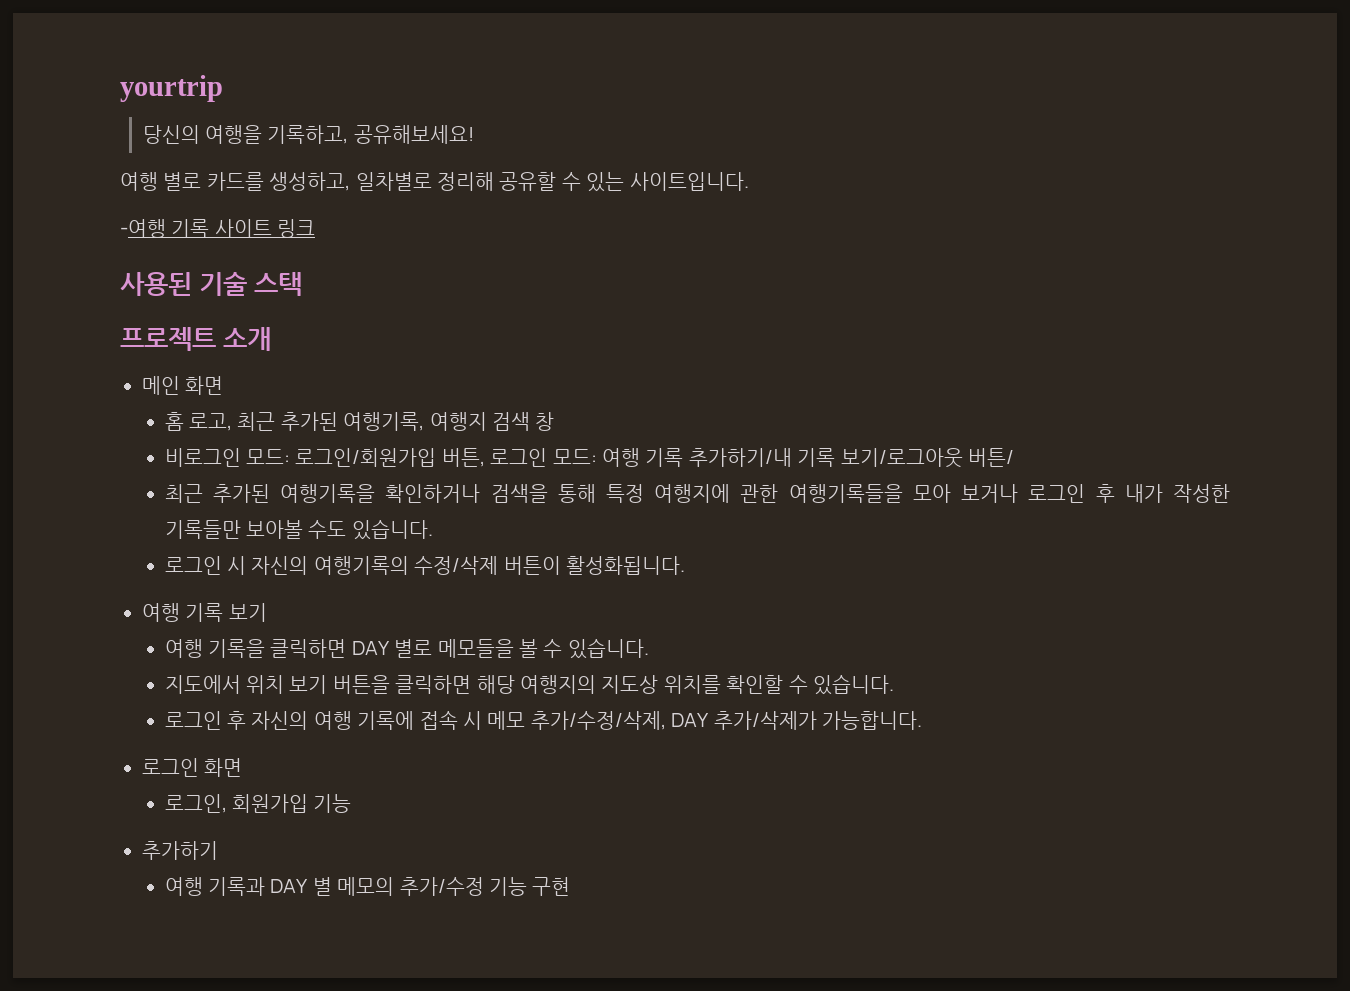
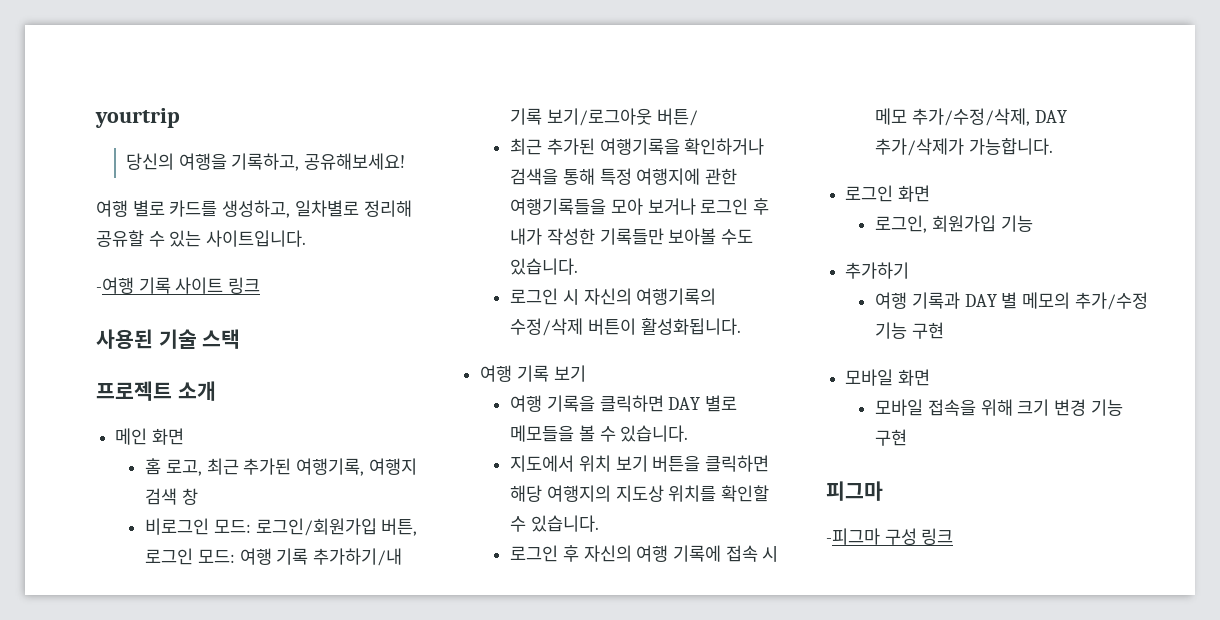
+ 모바일 화면
+ 모바일 접속을 위해 크기 변경 기능 구현
+ 피그마
+ -피그마 구성 링크

